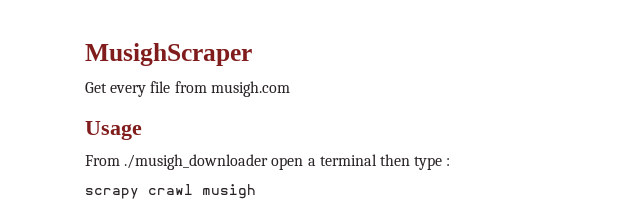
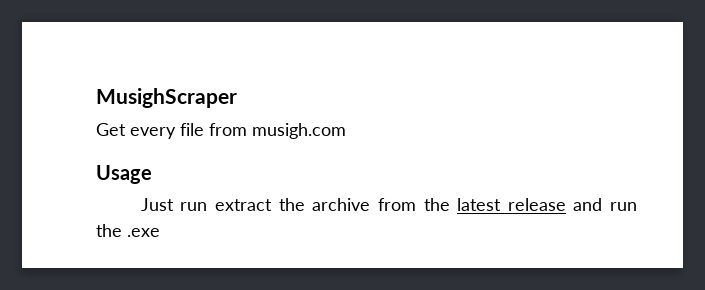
- From ./musigh_downloader open a terminal then type :
- scrapy crawl musigh
+ Just run extract the archive from the latest release and run the .exe

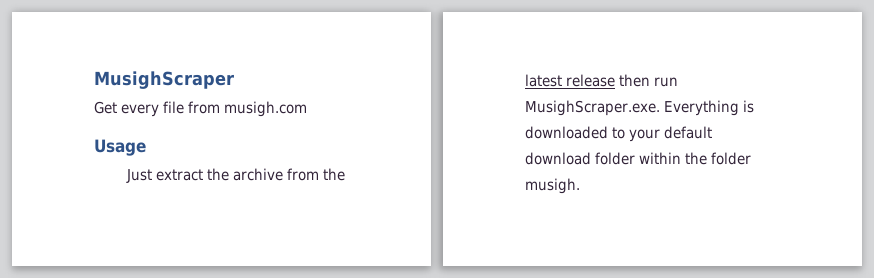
- Just run extract the archive from the latest release and run the .exe
+ Just extract the archive from the latest release then run MusighScraper.exe. Everything is downloaded to your default download folder within the folder musigh.

